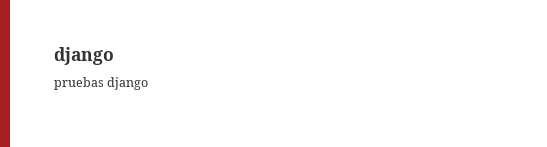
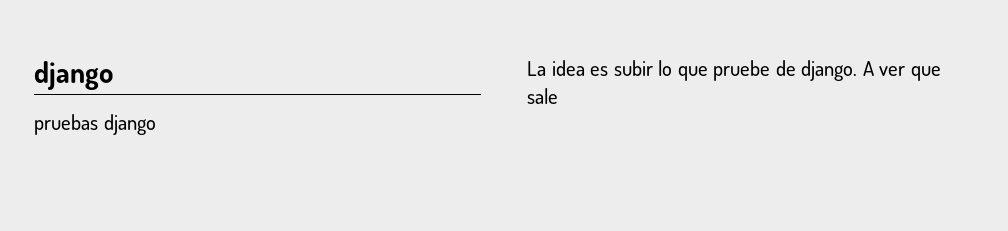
+ La idea es subir lo que pruebe de django. A ver que sale

